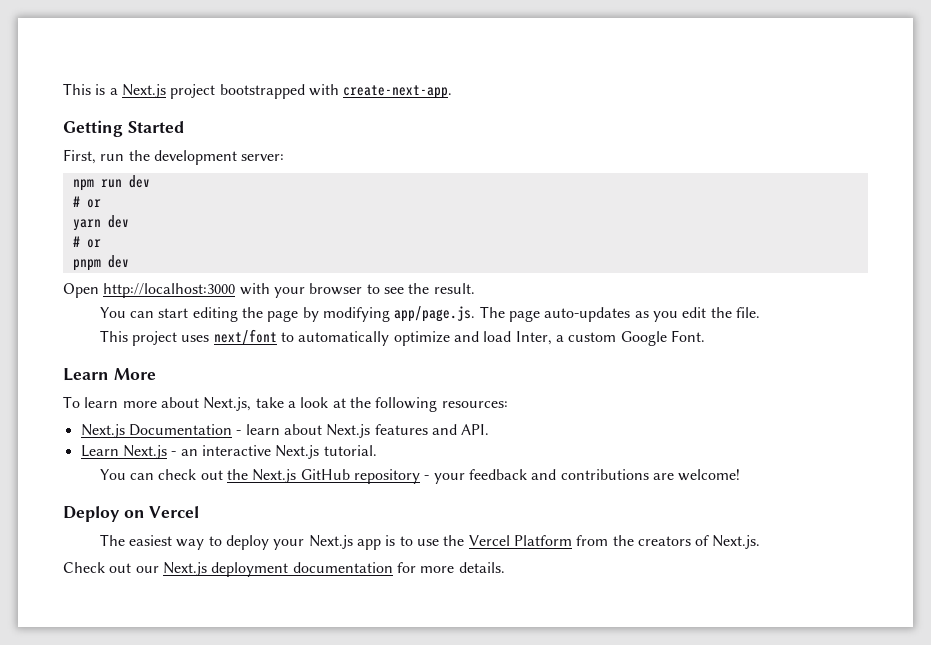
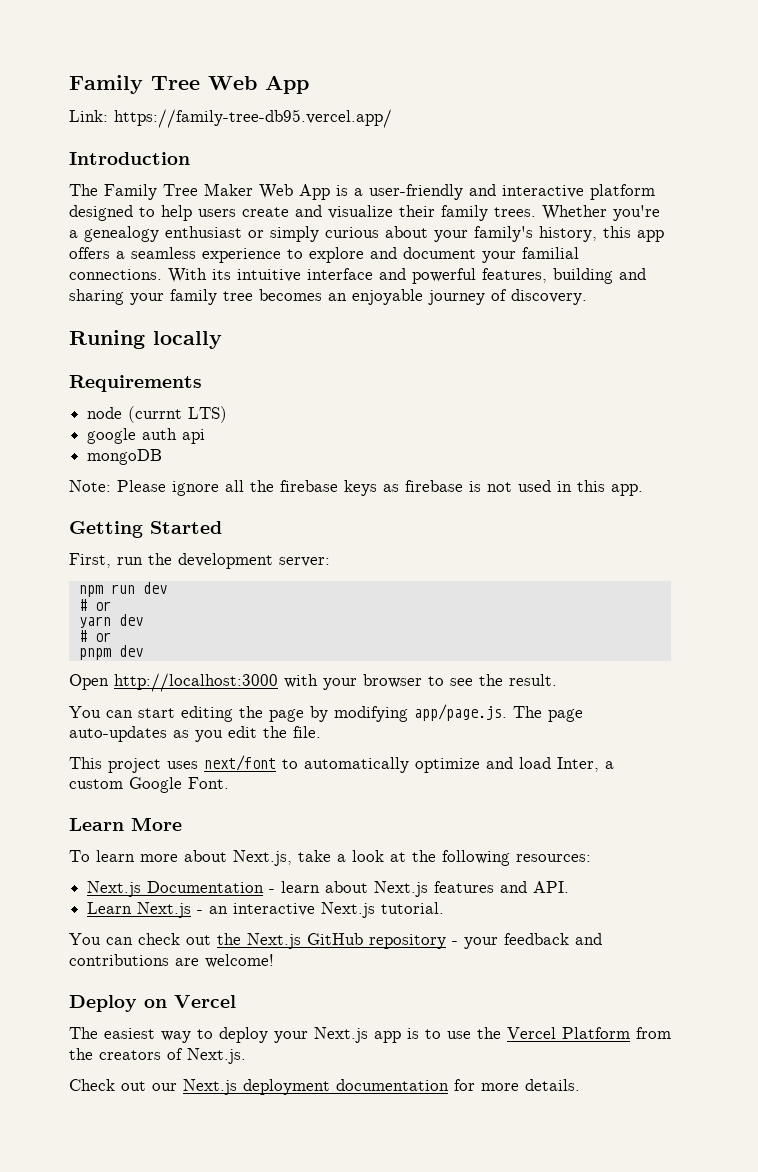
- This is a Next.js project bootstrapped with create-next-app.
+ Family Tree Web App
+ Link: https://family-tree-db95.vercel.app/
+ Introduction
+ The Family Tree Maker Web App is a user-friendly and interactive platform designed to help users create and visualize their family trees. Whether you're a genealogy enthusiast or simply curious about your family's history, this app offers a seamless experience to explore and document your familial connections. With its intuitive interface and powerful features, building and sharing your family tree becomes an enjoyable journey of discovery.
+ Runing locally
+ Requirements
+ node (currnt LTS)
+ google auth api
+ mongoDB
+ Note: Please ignore all the firebase keys as firebase is not used in this app.

